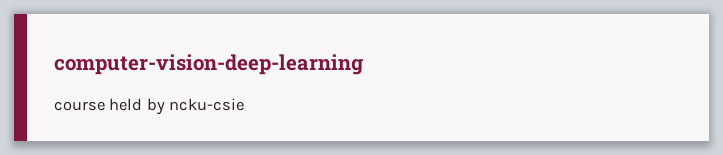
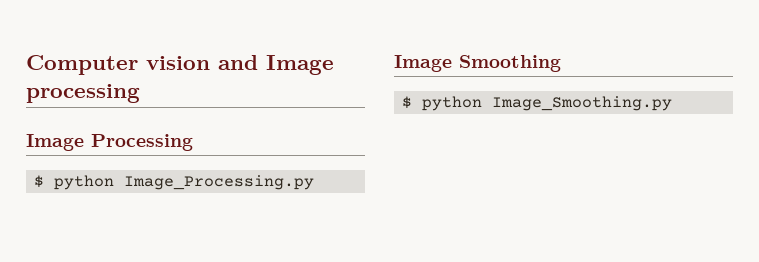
- computer-vision-deep-learning
- course held by ncku-csie
+ Computer vision and Image processing
+ Image Processing
+ $ python Image_Processing.py
+ Image Smoothing
+ $ python Image_Smoothing.py

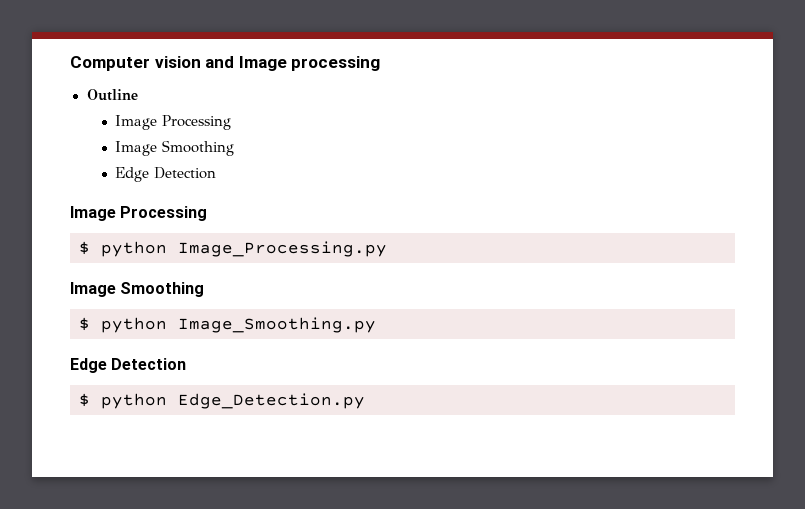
+ Outline
+ Image Processing
+ Image Smoothing
+ Edge Detection
  $ python Image_Smoothing.py
+ Edge Detection
+ $ python Edge_Detection.py

